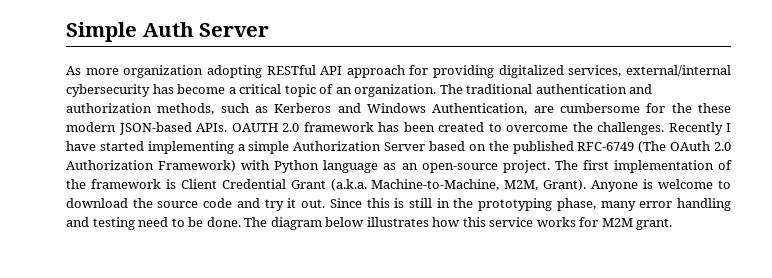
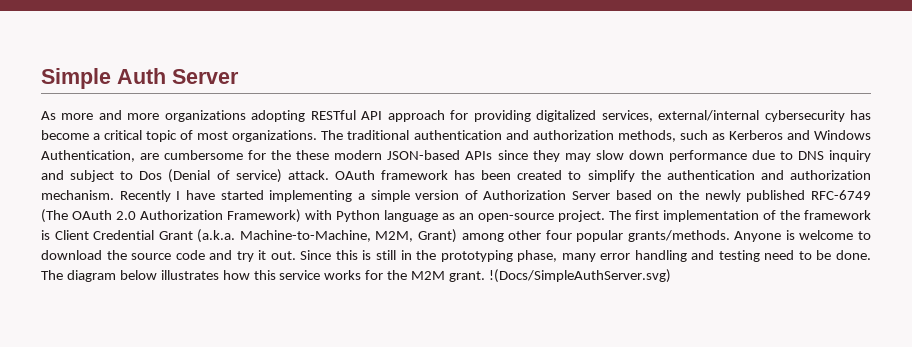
- As more organization adopting RESTful API approach for providing digitalized services, external/internal cybersecurity has become a critical topic of an organization.
+ As more and more organizations adopting RESTful API approach for providing digitalized services, external/internal cybersecurity has become a critical topic of most organizations.
- The traditional authentication and authorization methods, such as Kerberos and Windows Authentication, are cumbersome for the these modern JSON-based APIs. OAUTH 2.0 framework has been created to overcome the challenges.
+ The traditional authentication and authorization methods, such as Kerberos and Windows Authentication, are cumbersome for the these modern JSON-based APIs since they may slow down performance due to DNS inquiry and subject to Dos (Denial of service) attack. OAuth framework has been created to simplify the authentication and authorization mechanism.
- Recently I have started implementing a simple Authorization Server based on the published RFC-6749 (The OAuth 2.0 Authorization Framework) with Python language as an open-source project.
+ Recently I have started implementing a simple version of Authorization Server based on the newly published RFC-6749 (The OAuth 2.0 Authorization Framework) with Python language as an open-source project.
- The first implementation of the framework is Client Credential Grant (a.k.a. Machine-to-Machine, M2M, Grant).
+ The first implementation of the framework is Client Credential Grant (a.k.a. Machine-to-Machine, M2M, Grant) among other four popular grants/methods.
- The diagram below illustrates how this service works for M2M grant.
+ The diagram below illustrates how this service works for the M2M grant.
+ !(Docs/SimpleAuthServer.svg)

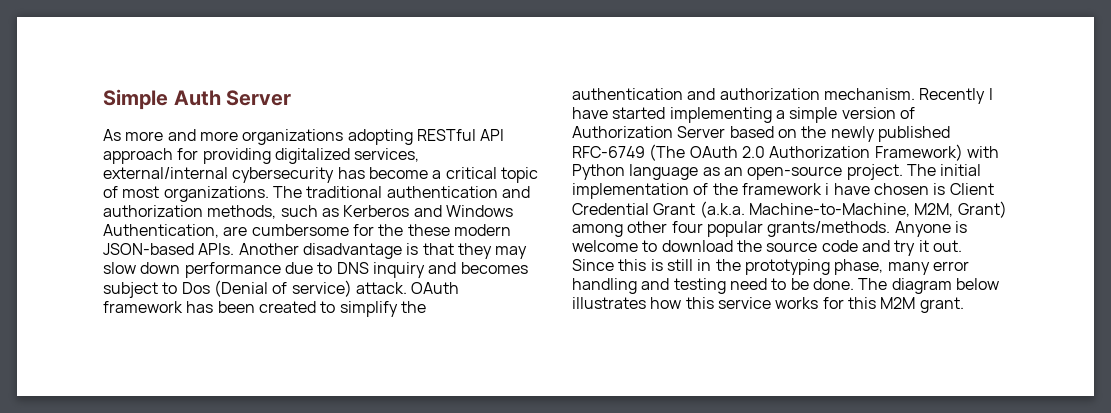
- The traditional authentication and authorization methods, such as Kerberos and Windows Authentication, are cumbersome for the these modern JSON-based APIs since they may slow down performance due to DNS inquiry and subject to Dos (Denial of service) attack.
+ The traditional authentication and authorization methods, such as Kerberos and Windows Authentication, are cumbersome for the these modern JSON-based APIs. Another disadvantage is that they may slow down performance due to DNS inquiry and becomes subject to Dos (Denial of service) attack.
- The first implementation of the framework is Client Credential Grant (a.k.a. Machine-to-Machine, M2M, Grant) among other four popular grants/methods.
+ The initial implementation of the framework i have chosen is Client Credential Grant (a.k.a. Machine-to-Machine, M2M, Grant) among other four popular grants/methods.
- The diagram below illustrates how this service works for the M2M grant. !(Docs/SimpleAuthServer.svg)
+ The diagram below illustrates how this service works for this M2M grant.

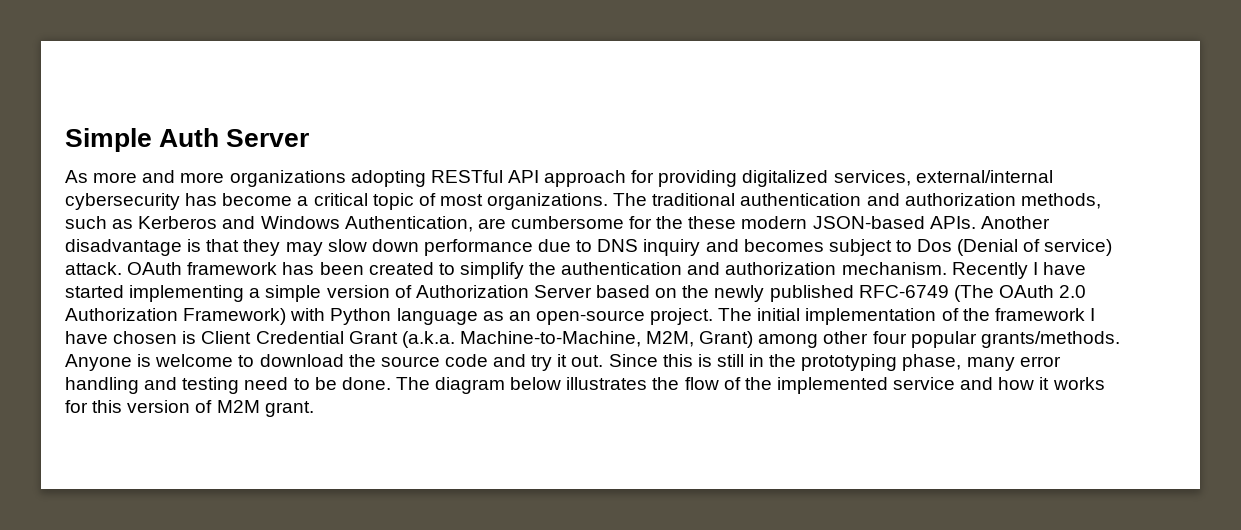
- The initial implementation of the framework i have chosen is Client Credential Grant (a.k.a. Machine-to-Machine, M2M, Grant) among other four popular grants/methods.
+ The initial implementation of the framework I have chosen is Client Credential Grant (a.k.a. Machine-to-Machine, M2M, Grant) among other four popular grants/methods.
- The diagram below illustrates how this service works for this M2M grant.
+ The diagram below illustrates the flow of the implemented service and how it works for this version of M2M grant.

